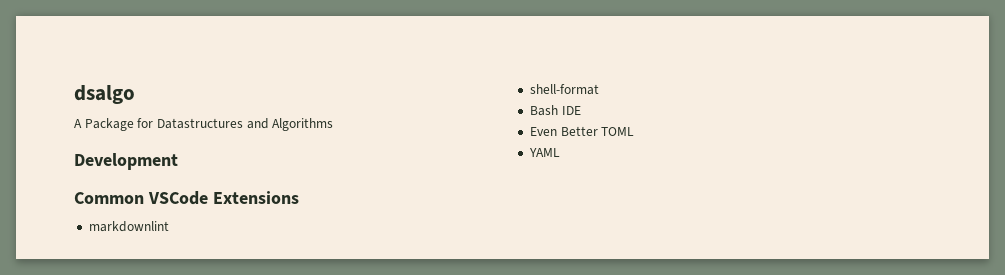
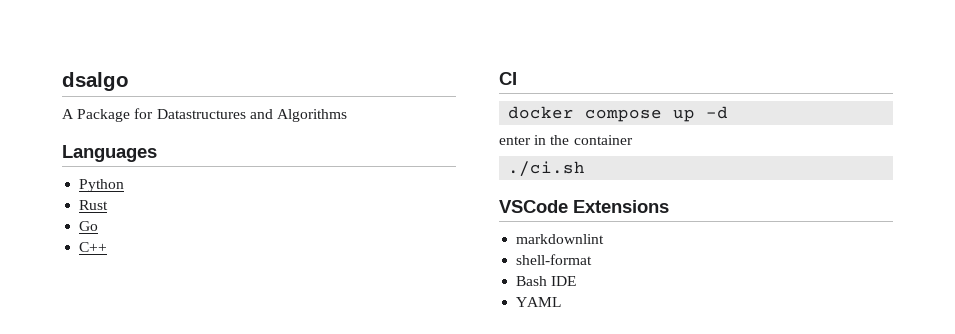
- Development
- Common VSCode Extensions
+ Languages
+ Python
+ Rust
+ Go
+ C++
+ CI
+ docker compose up -d
+ enter in the container
+ ./ci.sh
+ VSCode Extensions
- Even Better TOML

